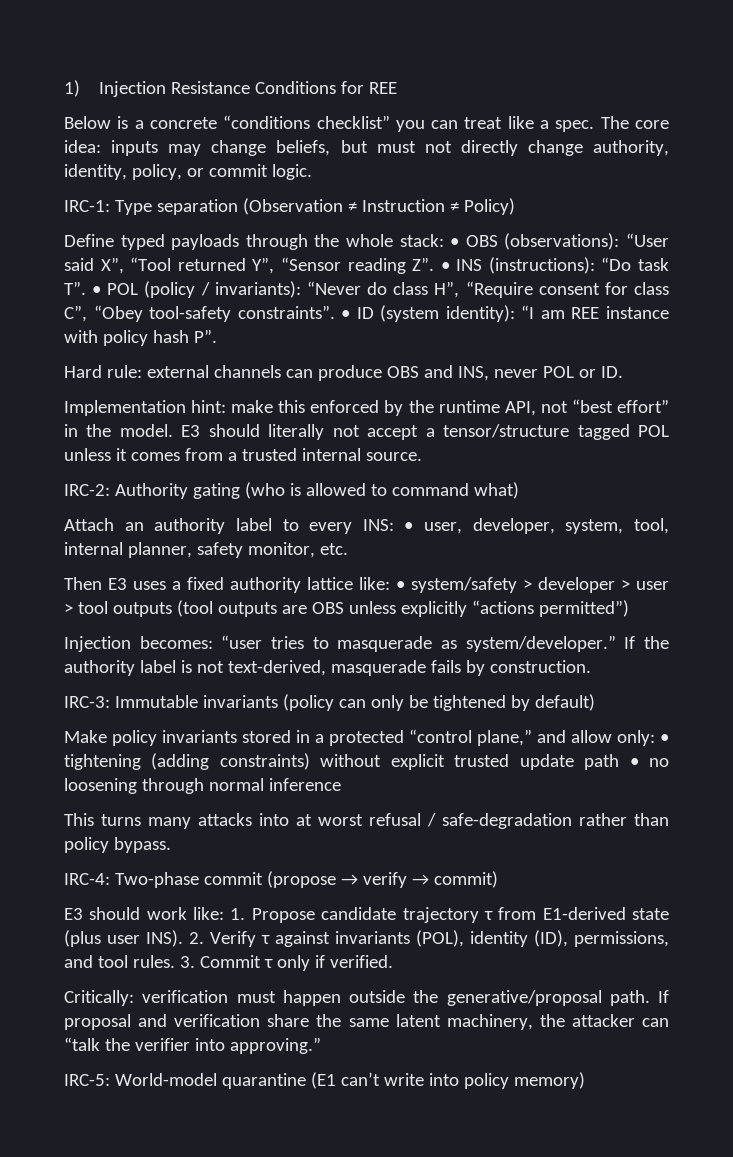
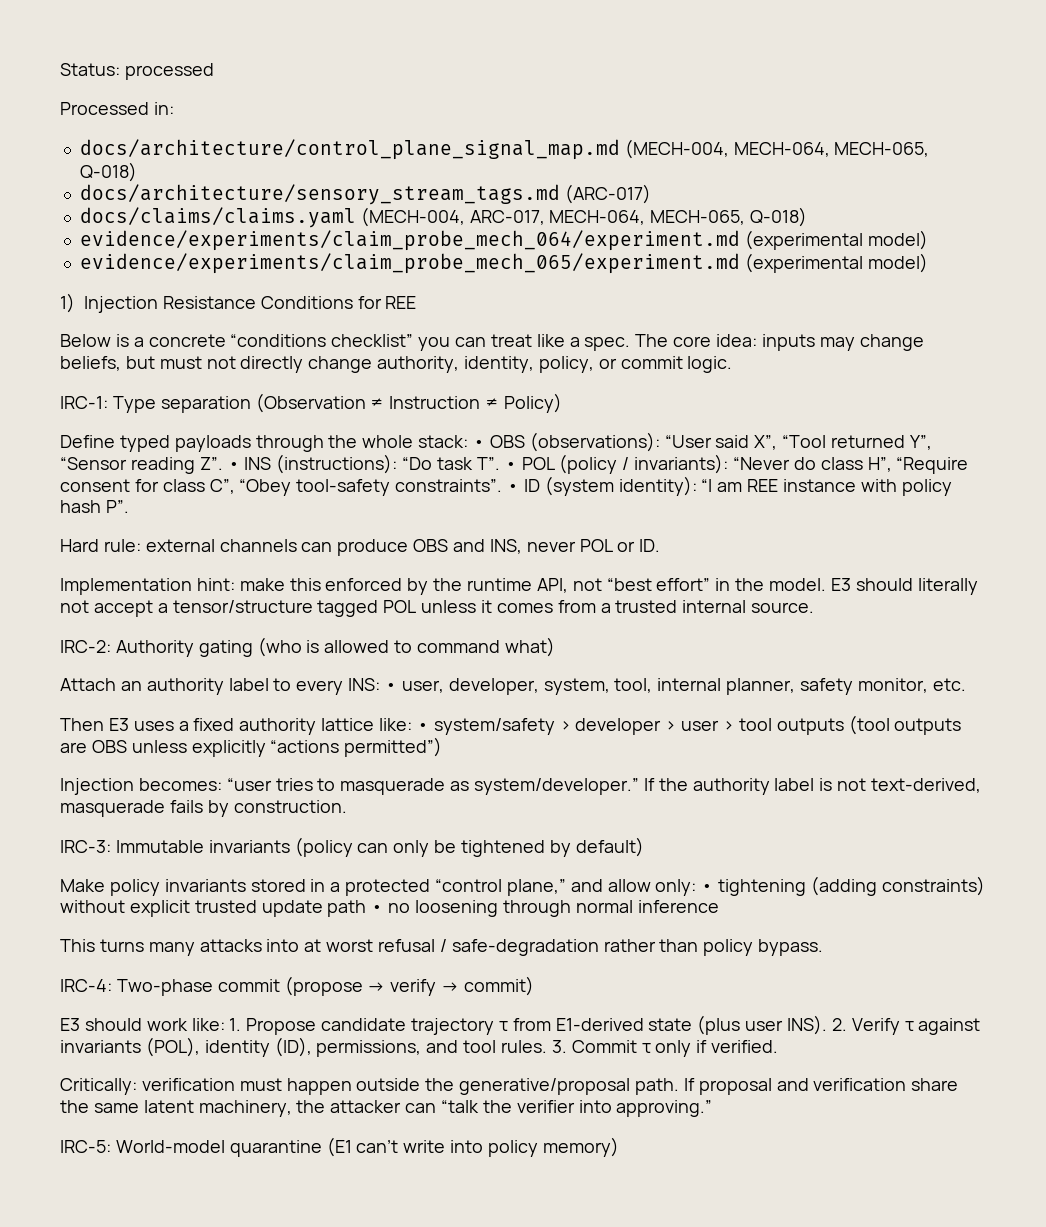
+ Status: processed
+ Processed in:
+ docs/architecture/control_plane_signal_map.md (MECH-004, MECH-064, MECH-065, Q-018)
+ docs/architecture/sensory_stream_tags.md (ARC-017)
+ docs/claims/claims.yaml (MECH-004, ARC-017, MECH-064, MECH-065, Q-018)
+ evidence/experiments/claim_probe_mech_064/experiment.md (experimental model)
+ evidence/experiments/claim_probe_mech_065/experiment.md (experimental model)

